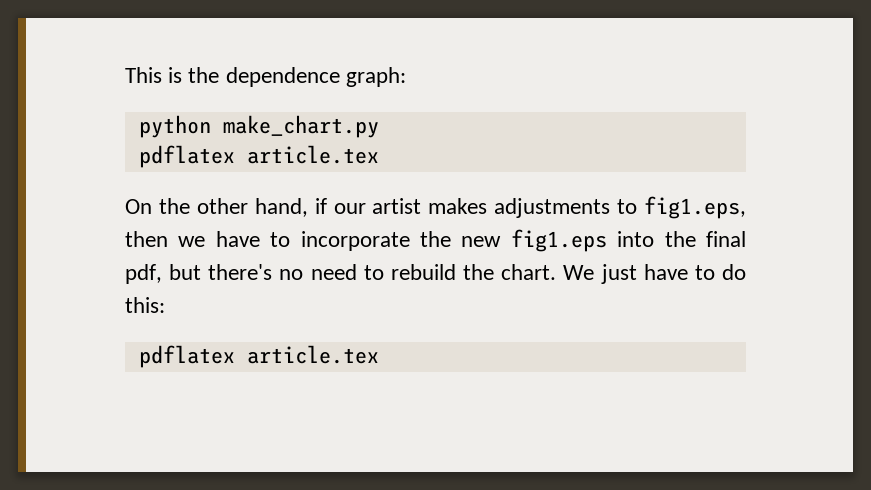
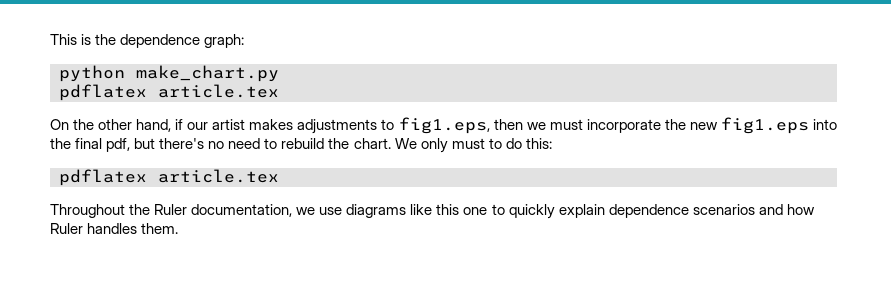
- On the other hand, if our artist makes adjustments to fig1.eps, then we have to incorporate the new fig1.eps into the final pdf, but there's no need to rebuild the chart.
+ On the other hand, if our artist makes adjustments to fig1.eps, then we must incorporate the new fig1.eps into the final pdf, but there's no need to rebuild the chart.
- We just have to do this:
+ We only must to do this:
+ Throughout the Ruler documentation, we use diagrams like this one to quickly explain dependence scenarios and how Ruler handles them.

